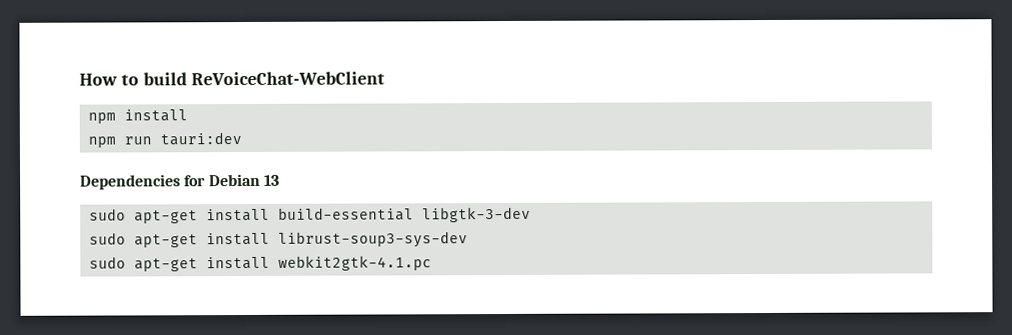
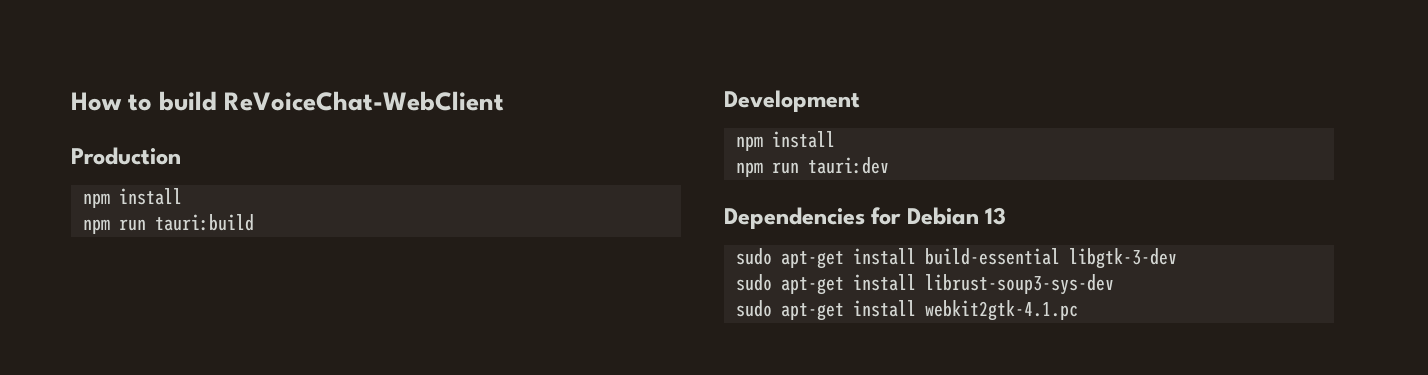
+ Production
+ npm install
+ npm run tauri:build
+ Development

